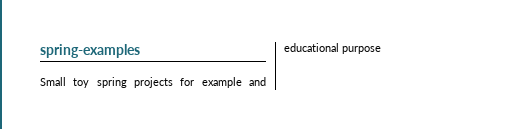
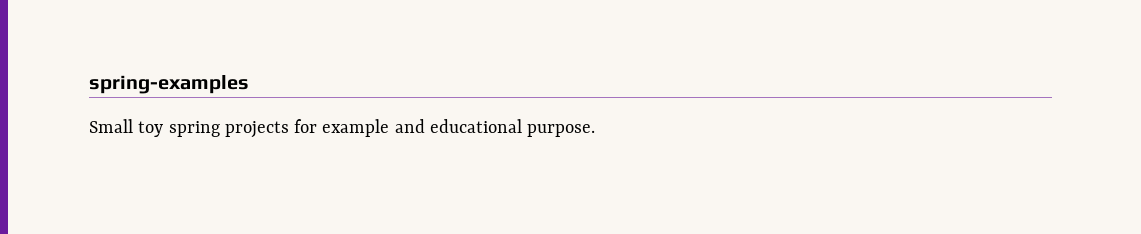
- Small toy spring projects for example and educational purpose
+ Small toy spring projects for example and educational purpose.

